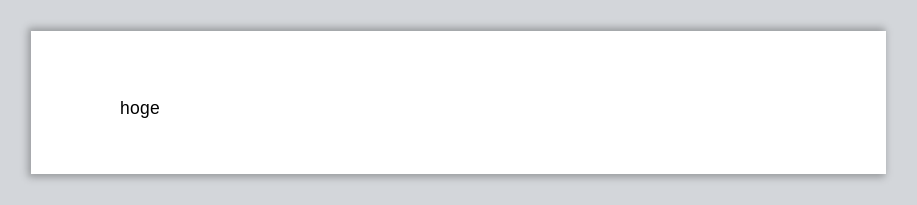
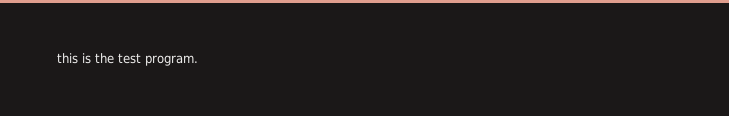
- hoge
+ this is the test program.

